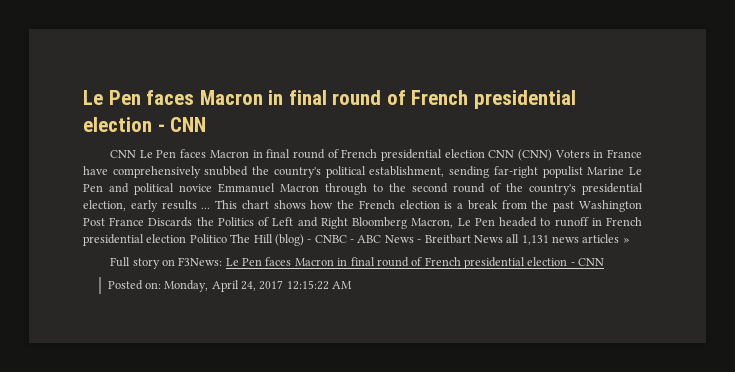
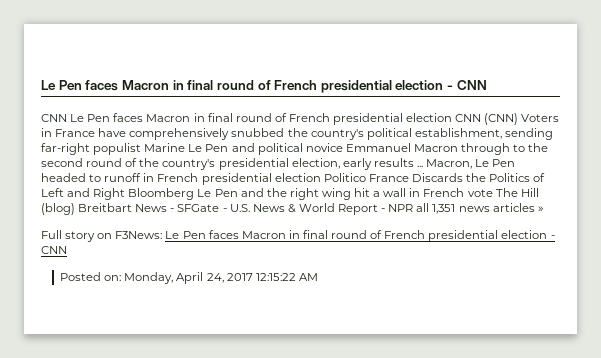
- This chart shows how the French election is a break from the past Washington Post France Discards the Politics of Left and Right Bloomberg Macron, Le Pen headed to runoff in French presidential election Politico The Hill (blog) - CNBC - ABC News - Breitbart News all 1,131 news articles »
+ Macron, Le Pen headed to runoff in French presidential election Politico France Discards the Politics of Left and Right Bloomberg Le Pen and the right wing hit a wall in French vote The Hill (blog) Breitbart News - SFGate - U.S. News & World Report - NPR all 1,351 news articles »

